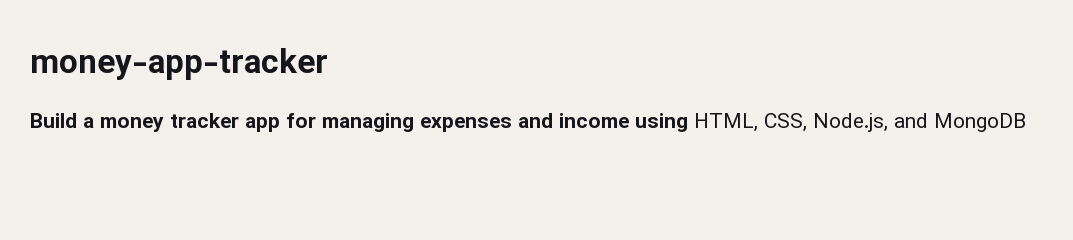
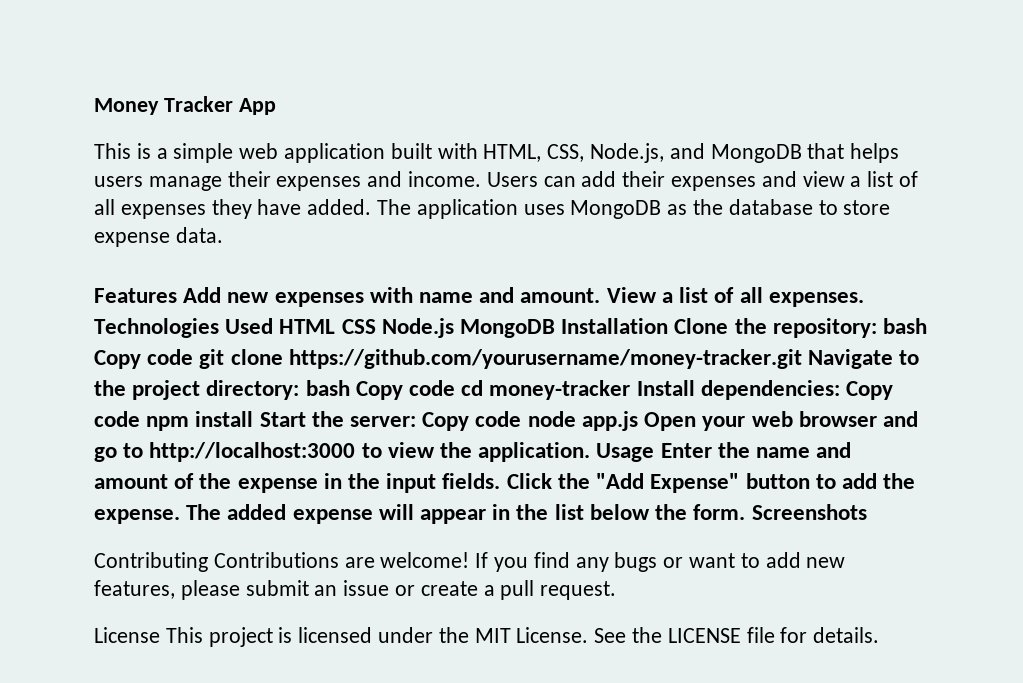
- money-app-tracker
- Build a money tracker app for managing expenses and income using HTML, CSS, Node.js, and MongoDB
+ Money Tracker App
+ This is a simple web application built with HTML, CSS, Node.js, and MongoDB that helps users manage their expenses and income. Users can add their expenses and view a list of all expenses they have added. The application uses MongoDB as the database to store expense data.
+ Features Add new expenses with name and amount. View a list of all expenses. Technologies Used HTML CSS Node.js MongoDB Installation Clone the repository: bash Copy code git clone https://github.com/yourusername/money-tracker.git Navigate to the project directory: bash Copy code cd money-tracker Install dependencies: Copy code npm install Start the server: Copy code node app.js Open your web browser and go to http://localhost:3000 to view the application. Usage Enter the name and amount of the expense in the input fields. Click the "Add Expense" button to add the expense. The added expense will appear in the list below the form. Screenshots
+ Contributing Contributions are welcome! If you find any bugs or want to add new features, please submit an issue or create a pull request.
+ License This project is licensed under the MIT License. See the LICENSE file for details.

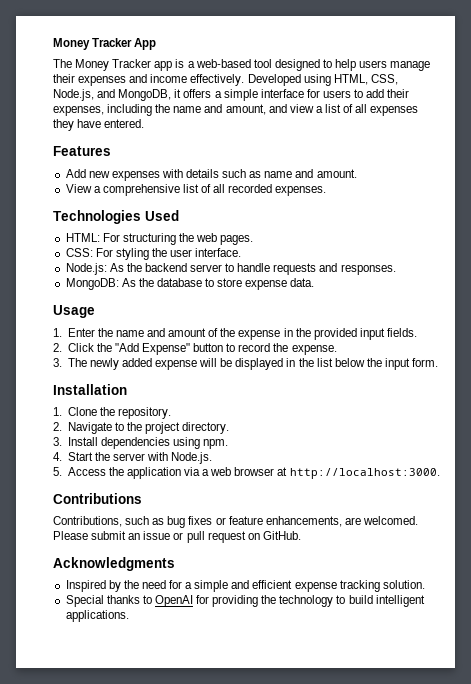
- This is a simple web application built with HTML, CSS, Node.js, and MongoDB that helps users manage their expenses and income. Users can add their expenses and view a list of all expenses they have added. The application uses MongoDB as the database to store expense data.
+ The Money Tracker app is a web-based tool designed to help users manage their expenses and income effectively. Developed using HTML, CSS, Node.js, and MongoDB, it offers a simple interface for users to add their expenses, including the name and amount, and view a list of all expenses they have entered.
+ Features
+ Add new expenses with details such as name and amount.
+ View a comprehensive list of all recorded expenses.
+ Technologies Used
+ HTML: For structuring the web pages.
+ CSS: For styling the user interface.
+ Node.js: As the backend server to handle requests and responses.
+ MongoDB: As the database to store expense data.
- Features Add new expenses with name and amount. View a list of all expenses. Technologies Used HTML CSS Node.js MongoDB Installation Clone the repository: bash Copy code git clone https://github.com/yourusername/money-tracker.git Navigate to the project directory: bash Copy code cd money-tracker Install dependencies: Copy code npm install Start the server: Copy code node app.js Open your web browser and go to http://localhost:3000 to view the application. Usage Enter the name and amount of the expense in the input fields. Click the "Add Expense" button to add the expense. The added expense will appear in the list below the form. Screenshots
- Contributing Contributions are welcome! If you find any bugs or want to add new features, please submit an issue or create a pull request.
- License This project is licensed under the MIT License. See the LICENSE file for details.
+ Usage
+ 1. Enter the name and amount of the expense in the provided input fields.
+ 2. Click the "Add Expense" button to record the expense.
+ 3. The newly added expense will be displayed in the list below the input form.
+ Installation
+ 1. Clone the repository.
+ 2. Navigate to the project directory.
+ 3. Install dependencies using npm.
+ 4. Start the server with Node.js.
+ 5. Access the application via a web browser at http://localhost:3000.
+ Contributions
+ Contributions, such as bug fixes or feature enhancements, are welcomed. Please submit an issue or pull request on GitHub.
+ Acknowledgments
+ Inspired by the need for a simple and efficient expense tracking solution.
+ Special thanks to OpenAI for providing the technology to build intelligent applications.

